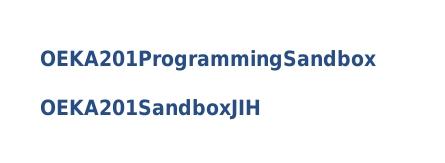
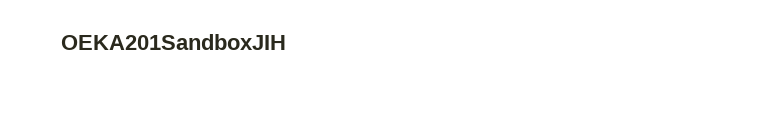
- OEKA201ProgrammingSandbox

